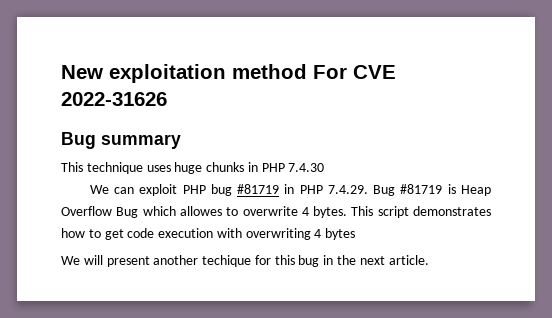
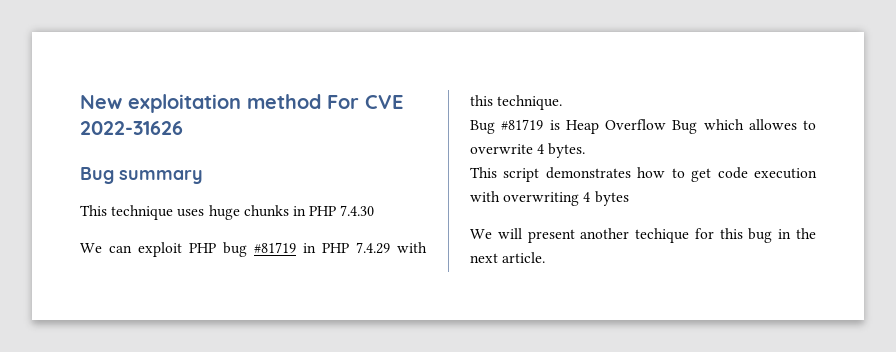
- We can exploit PHP bug #81719 in PHP 7.4.29. Bug #81719 is Heap Overflow Bug which allowes to overwrite 4 bytes. This script demonstrates how to get code execution with overwriting 4 bytes
+ We can exploit PHP bug #81719 in PHP 7.4.29 with this technique.
+ Bug #81719 is Heap Overflow Bug which allowes to overwrite 4 bytes.
+ This script demonstrates how to get code execution with overwriting 4 bytes

